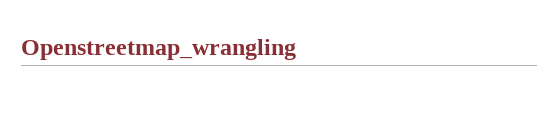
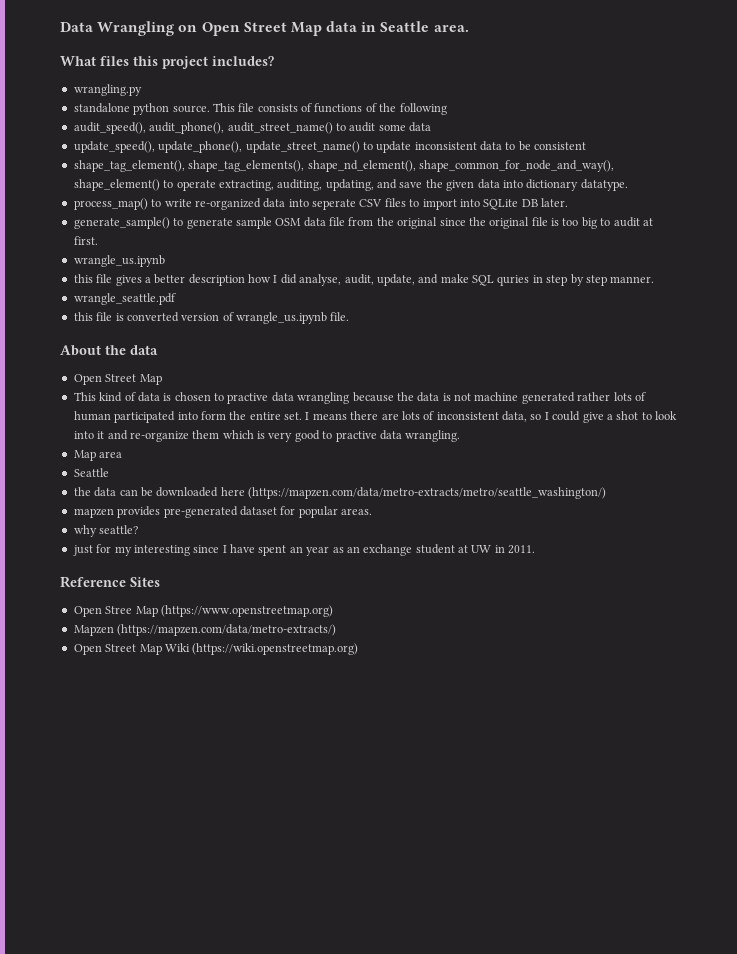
- Openstreetmap_wrangling
+ Data Wrangling on Open Street Map data in Seattle area.
+ What files this project includes?
+ wrangling.py
+ standalone python source. This file consists of functions of the following
+ audit_speed(), audit_phone(), audit_street_name() to audit some data
+ update_speed(), update_phone(), update_street_name() to update inconsistent data to be consistent
+ shape_tag_element(), shape_tag_elements(), shape_nd_element(), shape_common_for_node_and_way(), shape_element() to operate extracting, auditing, updating, and save the given data into dictionary datatype.
+ process_map() to write re-organized data into seperate CSV files to import into SQLite DB later.
+ generate_sample() to generate sample OSM data file from the original since the original file is too big to audit at first.
+ wrangle_us.ipynb
+ this file gives a better description how I did analyse, audit, update, and make SQL quries in step by step manner.
+ wrangle_seattle.pdf
+ this file is converted version of wrangle_us.ipynb file.
+ About the data
+ Open Street Map
+ This kind of data is chosen to practive data wrangling because the data is not machine generated rather lots of human participated into form the entire set. I means there are lots of inconsistent data, so I could give a shot to look into it and re-organize them which is very good to practive data wrangling.
+ Map area
+ Seattle
+ the data can be downloaded here (https://mapzen.com/data/metro-extracts/metro/seattle_washington/)
+ mapzen provides pre-generated dataset for popular areas.
+ why seattle?
+ just for my interesting since I have spent an year as an exchange student at UW in 2011.
+ Reference Sites
+ Open Stree Map (https://www.openstreetmap.org)
+ Mapzen (https://mapzen.com/data/metro-extracts/)
+ Open Street Map Wiki (https://wiki.openstreetmap.org)

